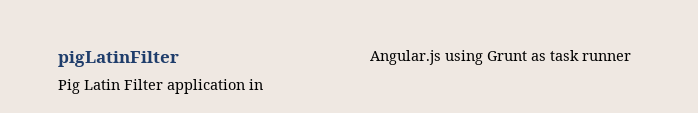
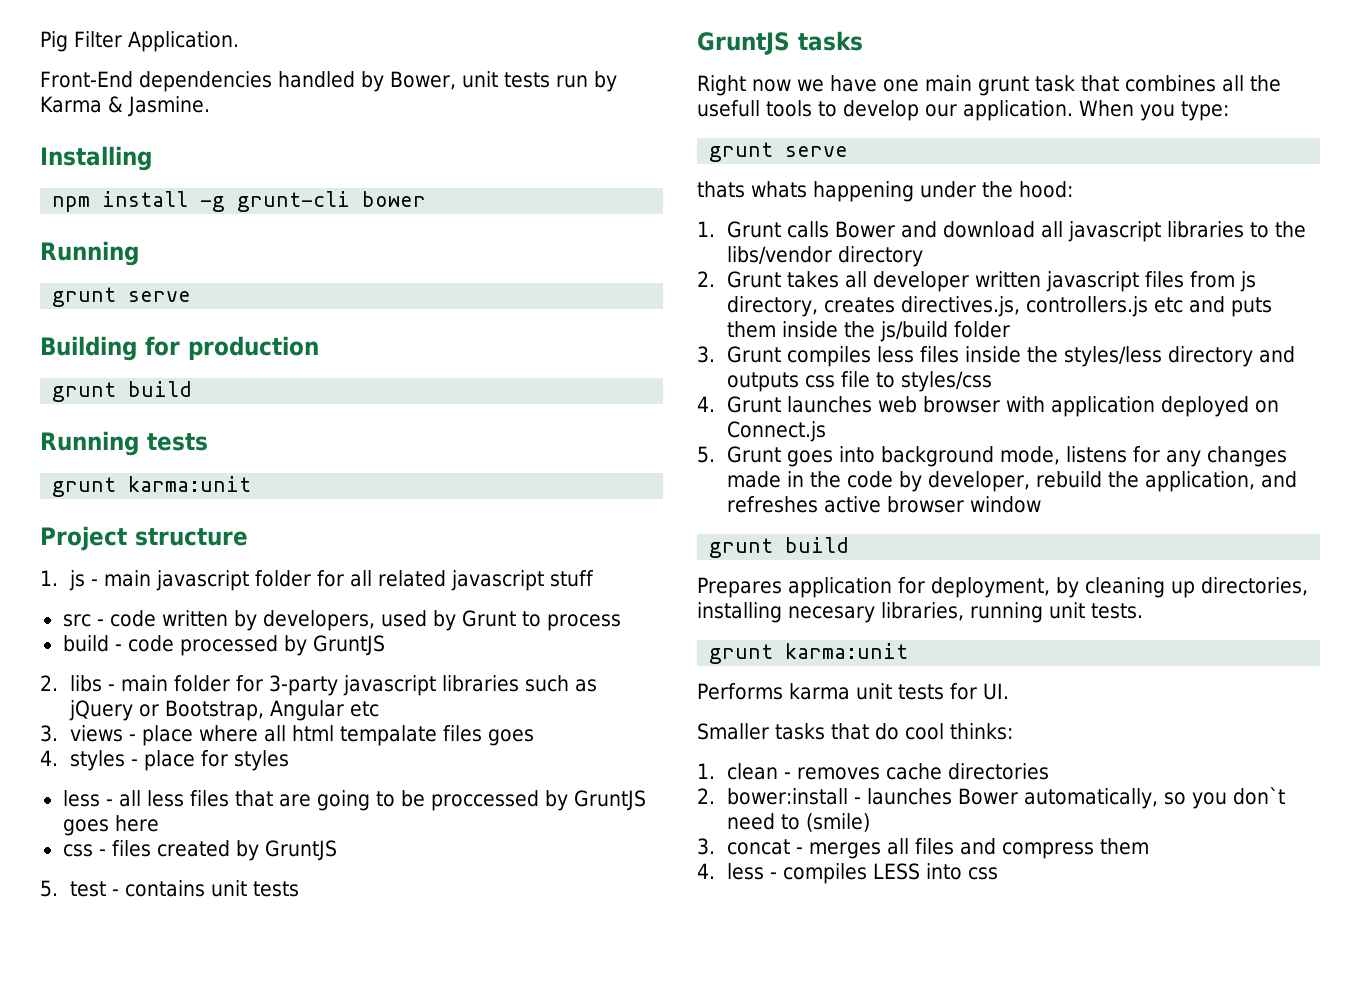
- pigLatinFilter
- Pig Latin Filter application in Angular.js using Grunt as task runner
+ Pig Filter Application.
+ Front-End dependencies handled by Bower, unit tests run by Karma & Jasmine.
+ Installing
+ npm install -g grunt-cli bower
+ Running
+ grunt serve
+ Building for production
+ grunt build
+ Running tests
+ grunt karma:unit
+ Project structure
+ 1. js - main javascript folder for all related javascript stuff
+ src - code written by developers, used by Grunt to process
+ build - code processed by GruntJS
+ 2. libs - main folder for 3-party javascript libraries such as jQuery or Bootstrap, Angular etc
+ 3. views - place where all html tempalate files goes
+ 4. styles - place for styles
+ less - all less files that are going to be proccessed by GruntJS goes here
+ css - files created by GruntJS
+ 5. test - contains unit tests
+ GruntJS tasks
+ Right now we have one main grunt task that combines all the usefull tools to develop our application. When you type:
+ grunt serve
+ thats whats happening under the hood:
+ 1. Grunt calls Bower and download all javascript libraries to the libs/vendor directory
+ 2. Grunt takes all developer written javascript files from js directory, creates directives.js, controllers.js etc and puts them inside the js/build folder
+ 3. Grunt compiles less files inside the styles/less directory and outputs css file to styles/css
+ 4. Grunt launches web browser with application deployed on Connect.js
+ 5. Grunt goes into background mode, listens for any changes made in the code by developer, rebuild the application, and refreshes active browser window
+ grunt build
+ Prepares application for deployment, by cleaning up directories, installing necesary libraries, running unit tests.
+ grunt karma:unit
+ Performs karma unit tests for UI.
+ Smaller tasks that do cool thinks:
+ 1. clean - removes cache directories
+ 2. bower:install - launches Bower automatically, so you don`t need to (smile)
+ 3. concat - merges all files and compress them
+ 4. less - compiles LESS into css

